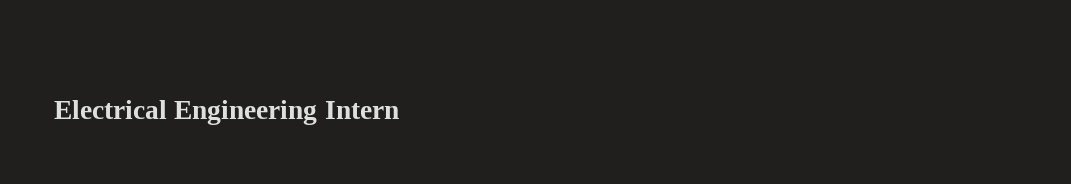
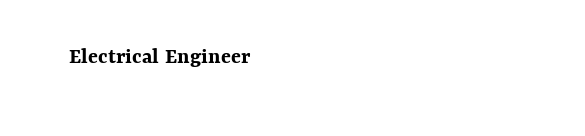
- Electrical Engineering Intern
+ Electrical Engineer

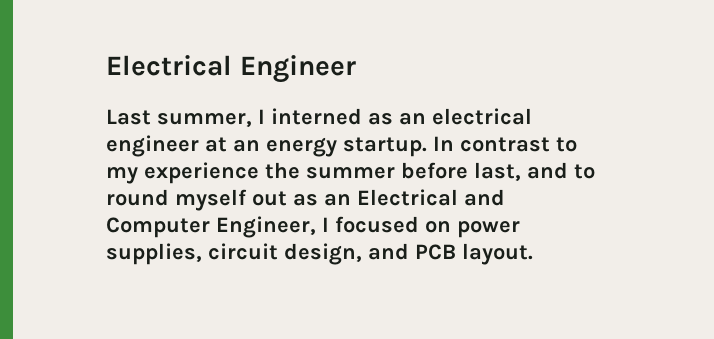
+ Last summer, I interned as an electrical engineer at an energy startup. In contrast to my experience the summer before last, and to round myself out as an Electrical and Computer Engineer, I focused on power supplies, circuit design, and PCB layout.

